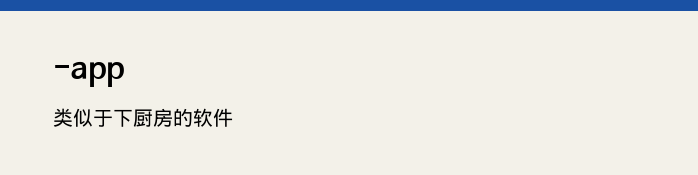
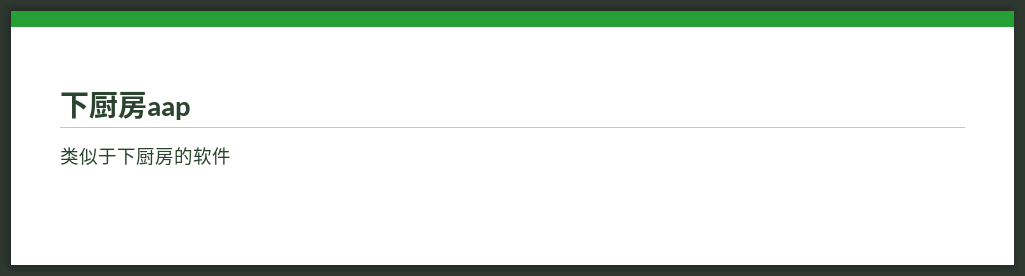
- -app
+ 下厨房aap

